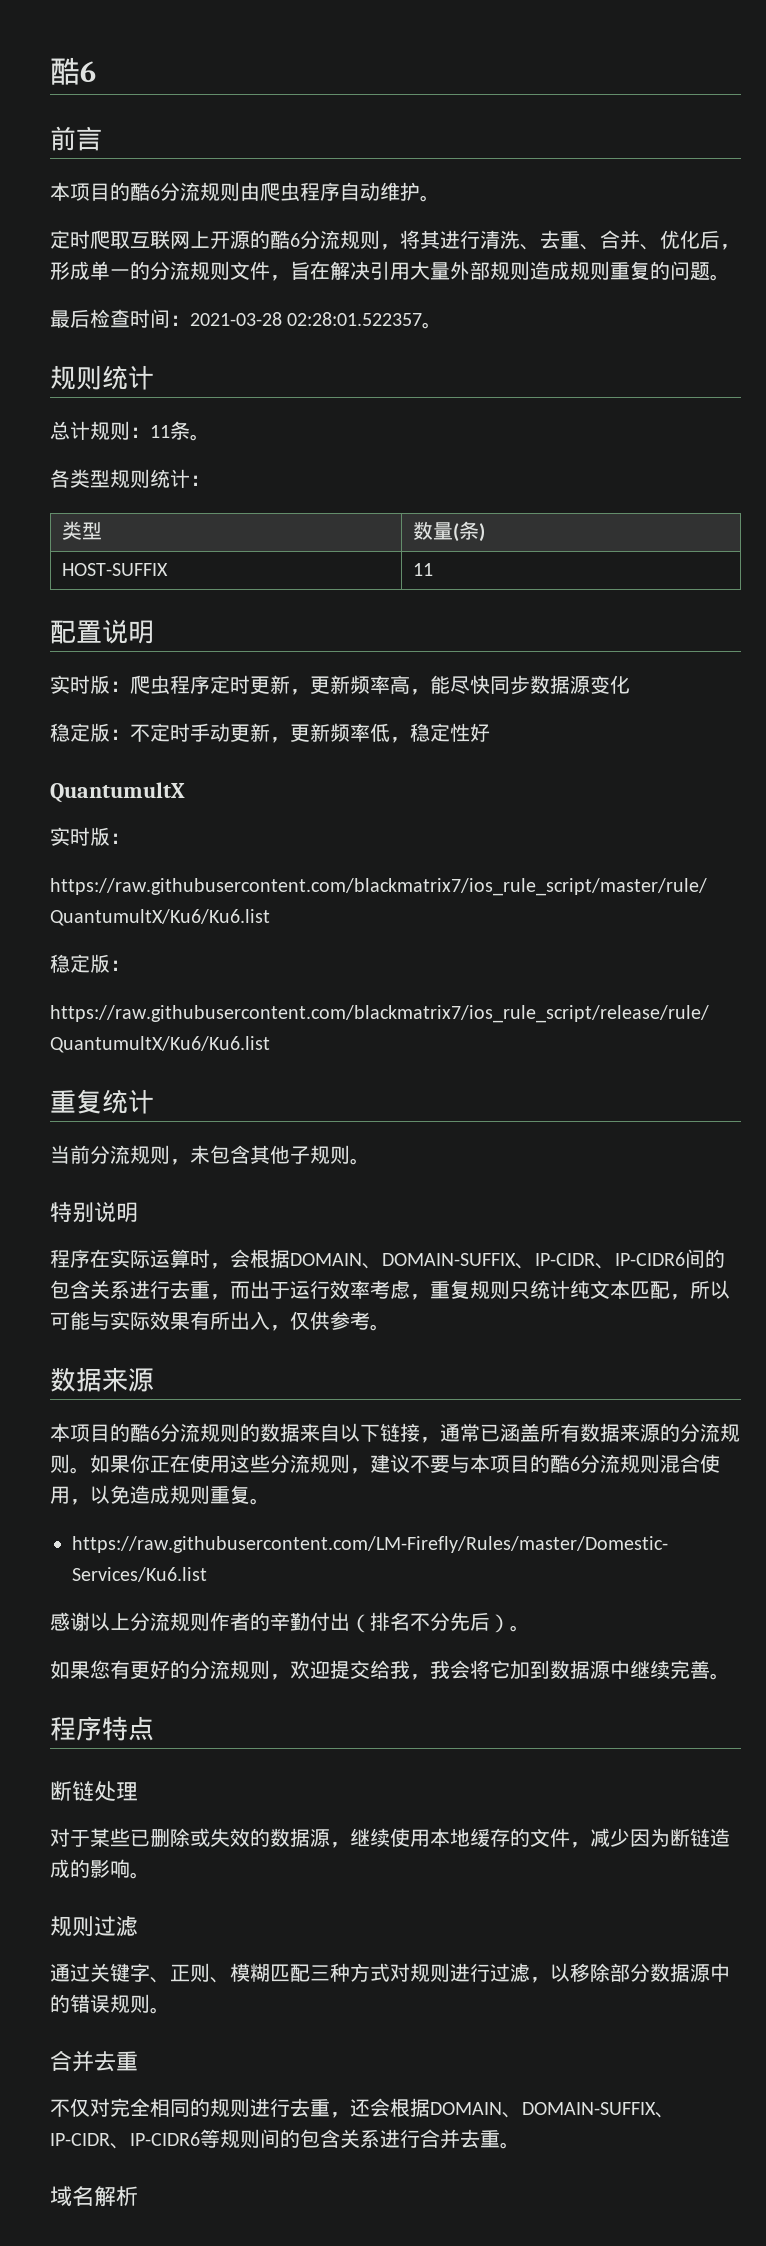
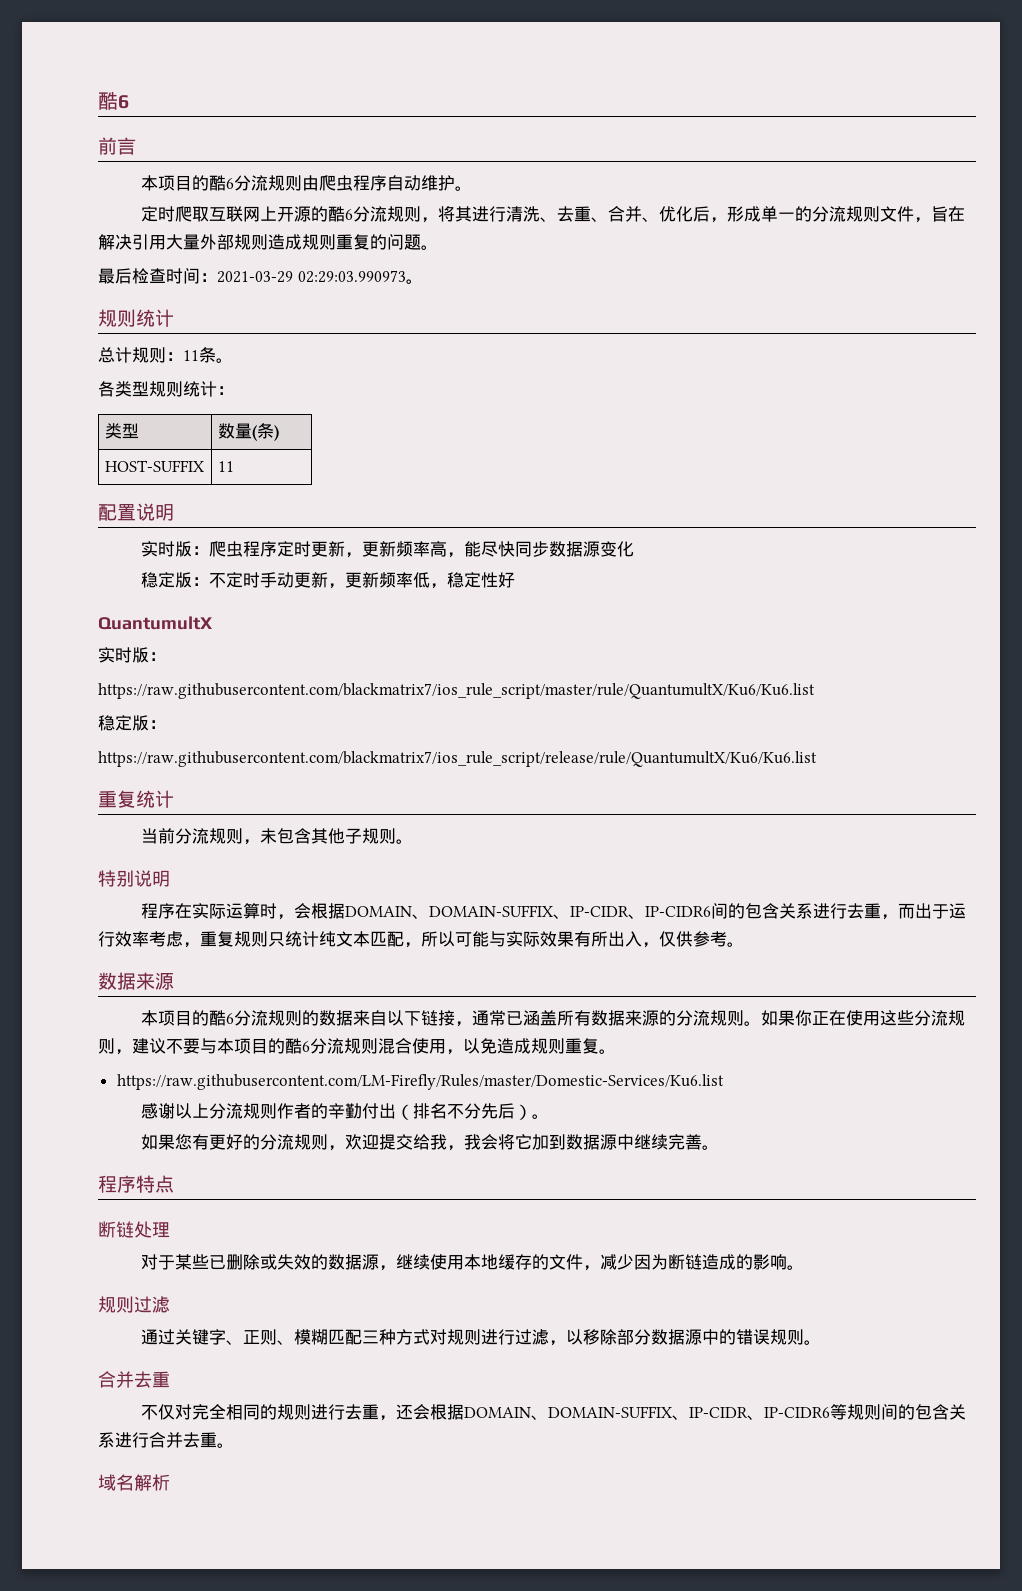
- 最后检查时间：2021-03-28 02:28:01.522357。
+ 最后检查时间：2021-03-29 02:29:03.990973。

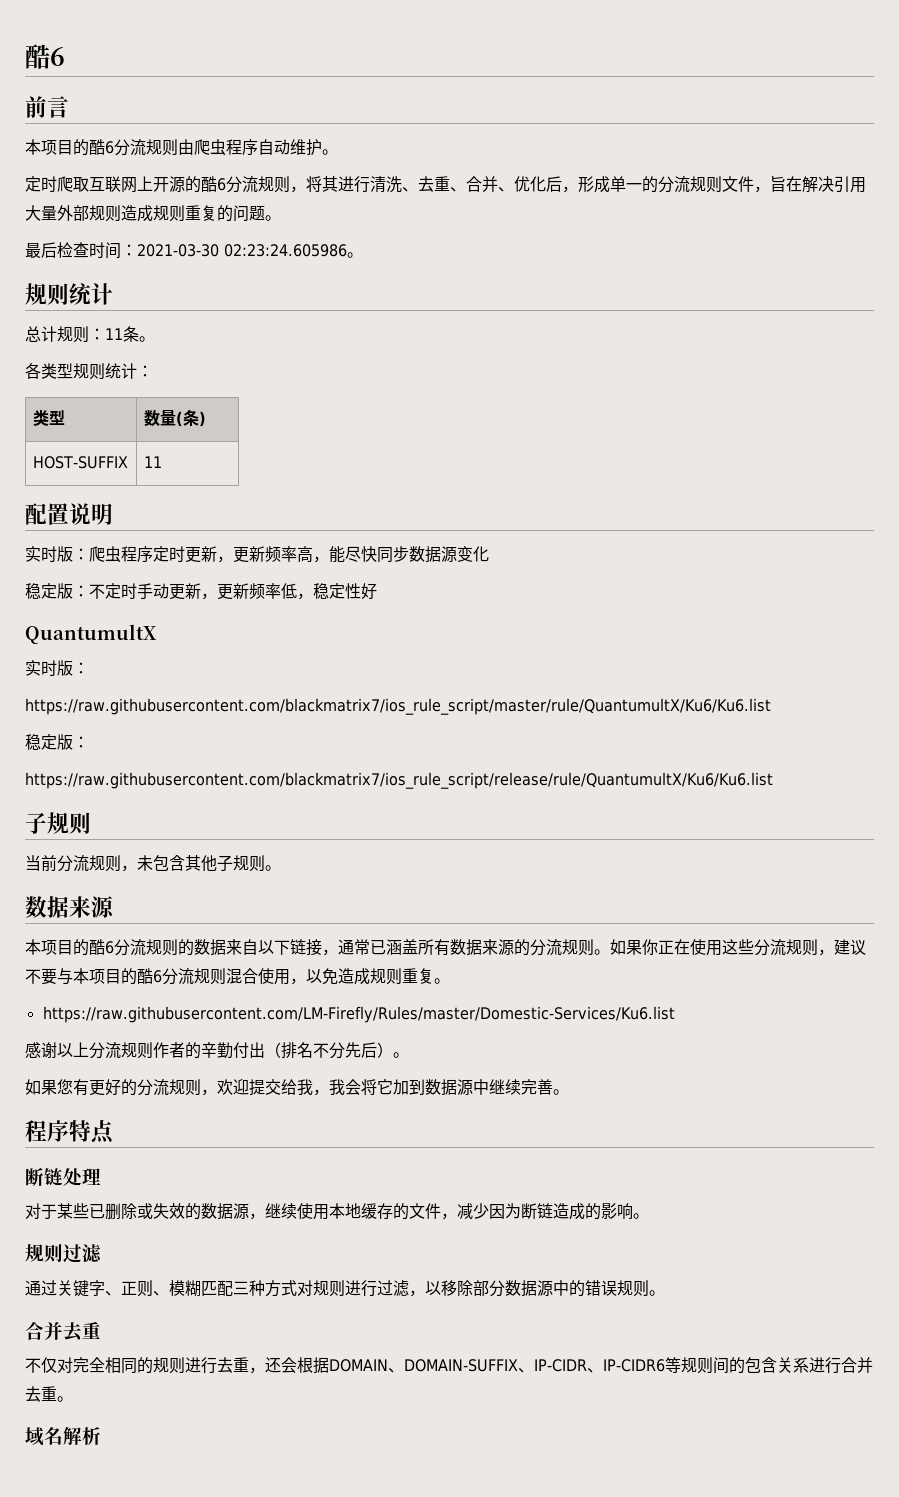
- 最后检查时间：2021-03-29 02:29:03.990973。
+ 最后检查时间：2021-03-30 02:23:24.605986。
  https://raw.githubusercontent.com/blackmatrix7/ios_rule_script/release/rule/QuantumultX/Ku6/Ku6.list
- 重复统计
+ 子规则
- 特别说明
- 程序在实际运算时，会根据DOMAIN、DOMAIN-SUFFIX、IP-CIDR、IP-CIDR6间的包含关系进行去重，而出于运行效率考虑，重复规则只统计纯文本匹配，所以可能与实际效果有所出入，仅供参考。

